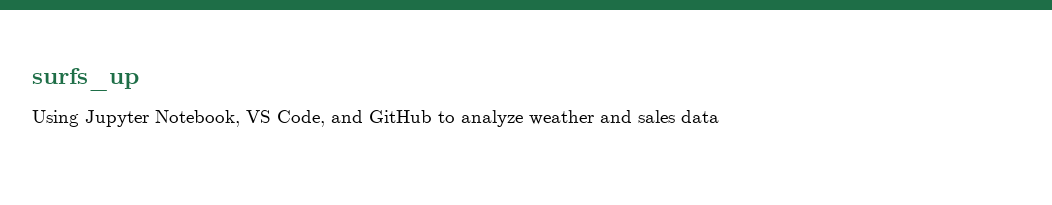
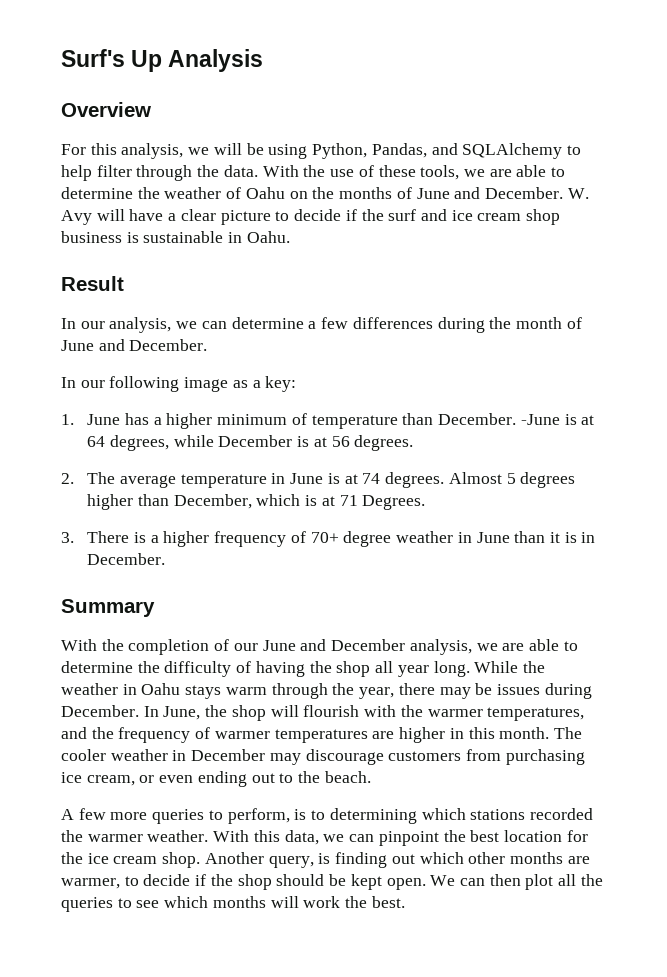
- surfs_up
- Using Jupyter Notebook, VS Code, and GitHub to analyze weather and sales data
+ Surf's Up Analysis
+ Overview
+ For this analysis, we will be using Python, Pandas, and SQLAlchemy to help filter through the data. With the use of these tools, we are able to determine the weather of Oahu on the months of June and December. W. Avy will have a clear picture to decide if the surf and ice cream shop business is sustainable in Oahu.
+ Result
+ In our analysis, we can determine a few differences during the month of June and December.
+ In our following image as a key:
+ 1. June has a higher minimum of temperature than December. -June is at 64 degrees, while December is at 56 degrees.
+ 2. The average temperature in June is at 74 degrees. Almost 5 degrees higher than December, which is at 71 Degrees.
+ 3. There is a higher frequency of 70+ degree weather in June than it is in December.
+ Summary
+ With the completion of our June and December analysis, we are able to determine the difficulty of having the shop all year long. While the weather in Oahu stays warm through the year, there may be issues during December. In June, the shop will flourish with the warmer temperatures, and the frequency of warmer temperatures are higher in this month. The cooler weather in December may discourage customers from purchasing ice cream, or even ending out to the beach.
+ A few more queries to perform, is to determining which stations recorded the warmer weather. With this data, we can pinpoint the best location for the ice cream shop. Another query, is finding out which other months are warmer, to decide if the shop should be kept open. We can then plot all the queries to see which months will work the best.

